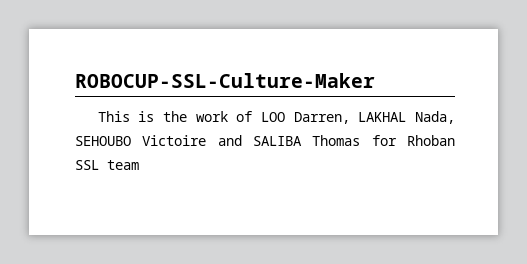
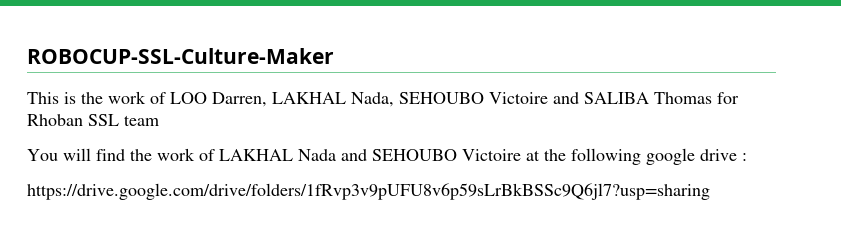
+ You will find the work of LAKHAL Nada and SEHOUBO Victoire at the following google drive :
+ https://drive.google.com/drive/folders/1fRvp3v9pUFU8v6p59sLrBkBSSc9Q6jl7?usp=sharing

